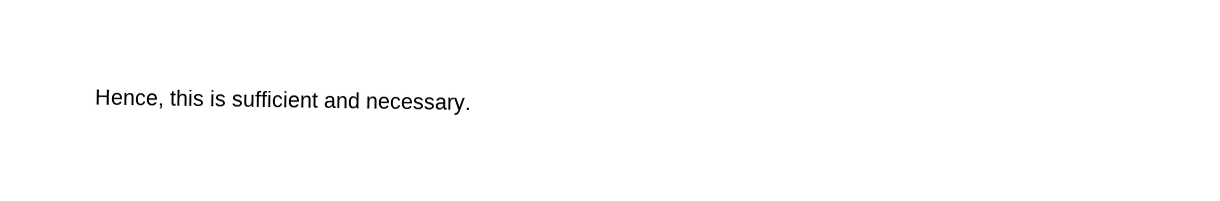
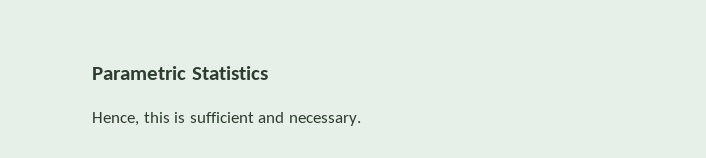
+ Parametric Statistics

